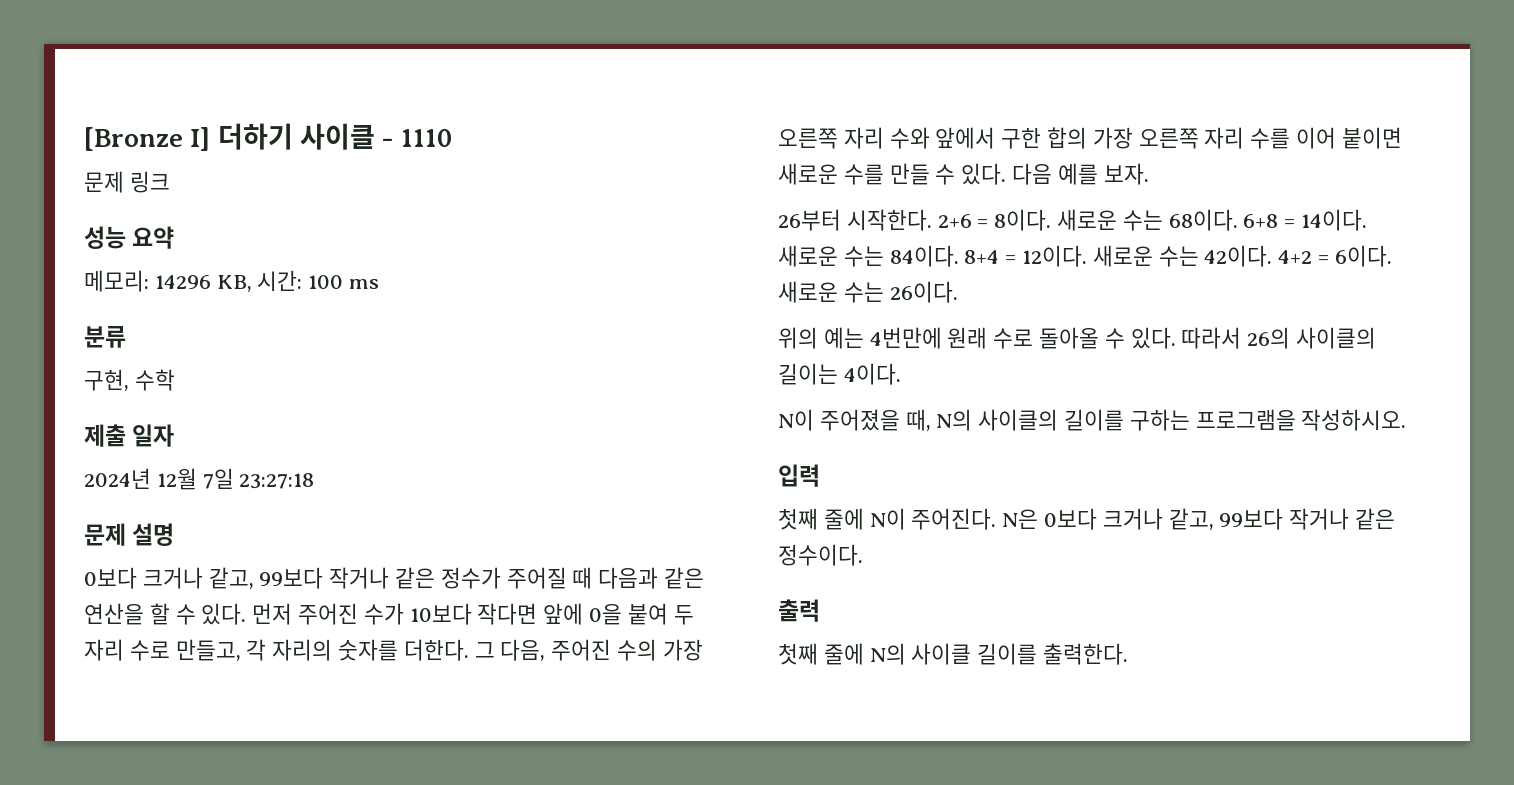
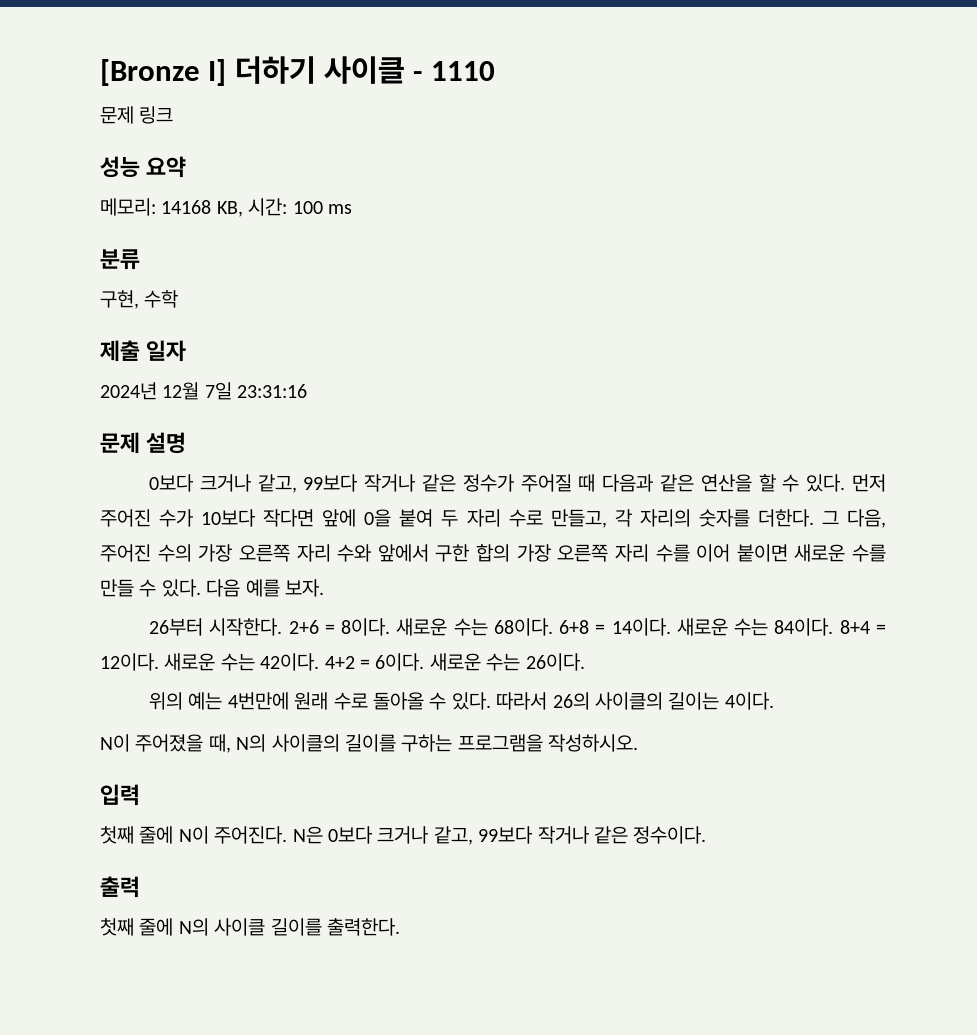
- 메모리: 14296 KB, 시간: 100 ms
+ 메모리: 14168 KB, 시간: 100 ms
- 2024년 12월 7일 23:27:18
+ 2024년 12월 7일 23:31:16

